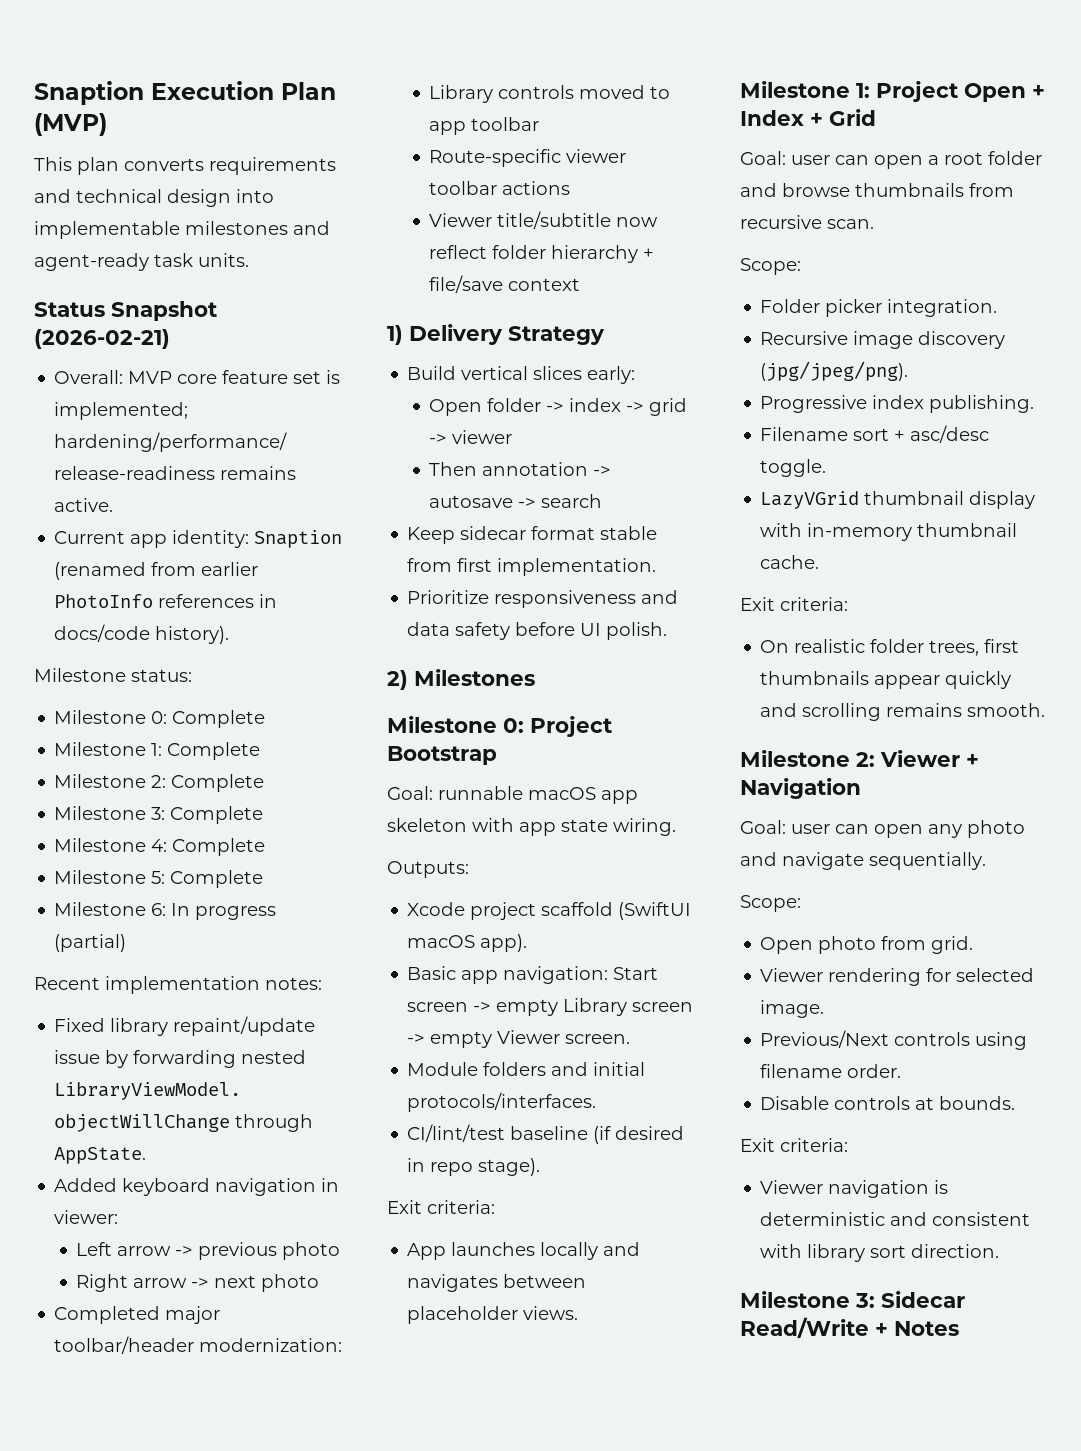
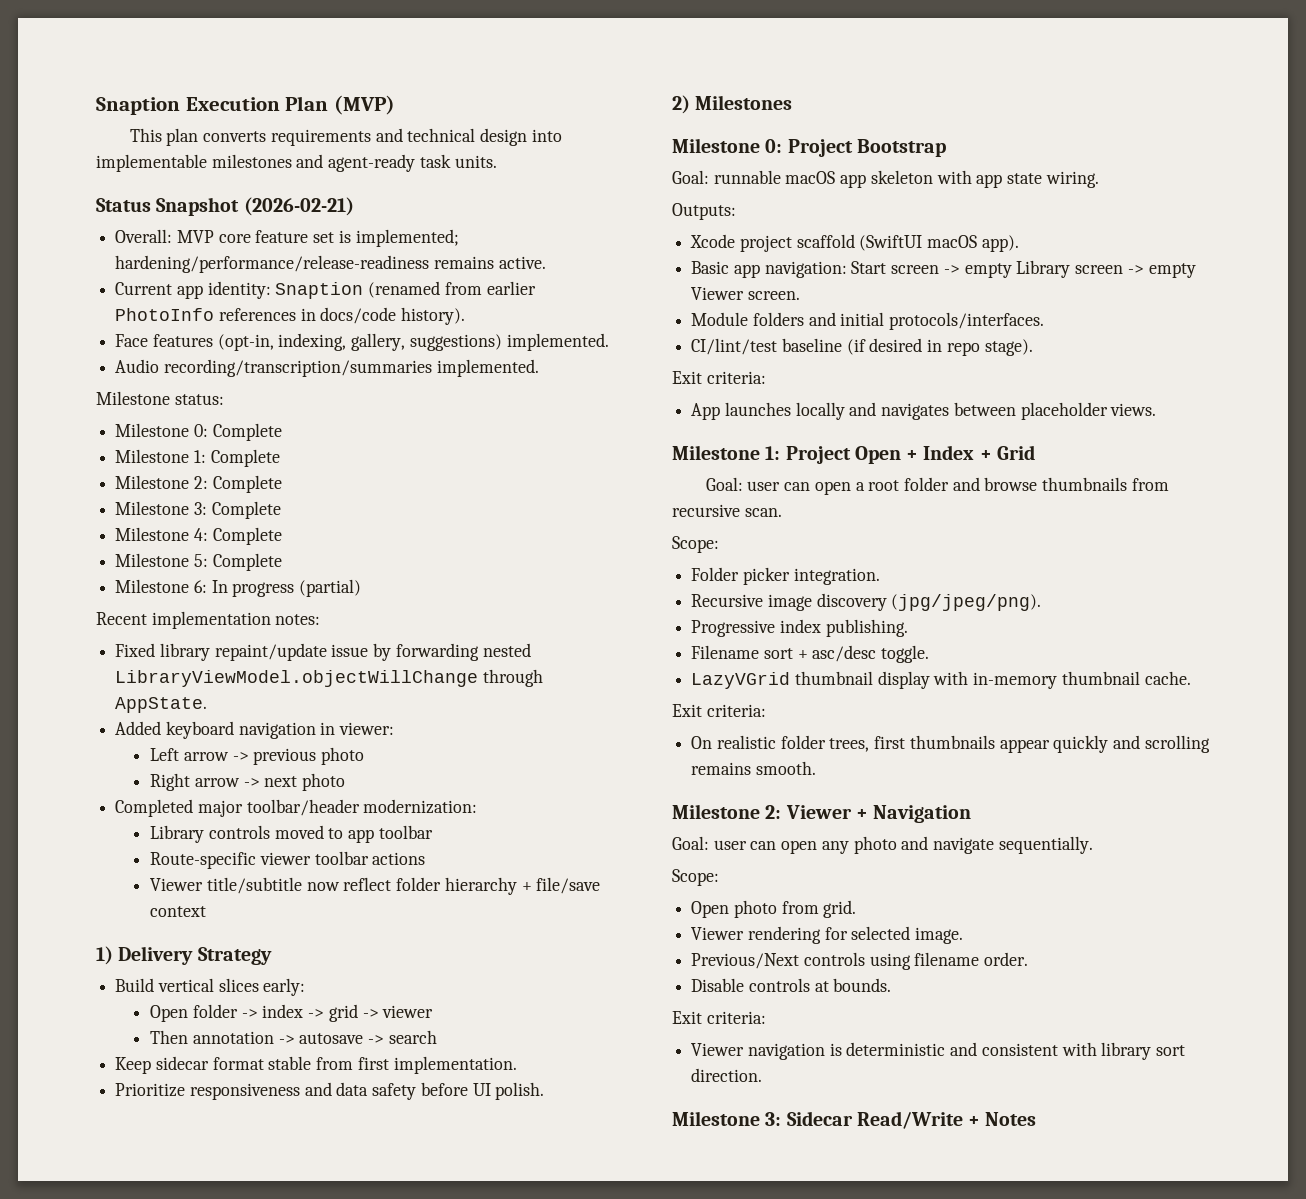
+ Face features (opt-in, indexing, gallery, suggestions) implemented.
+ Audio recording/transcription/summaries implemented.

